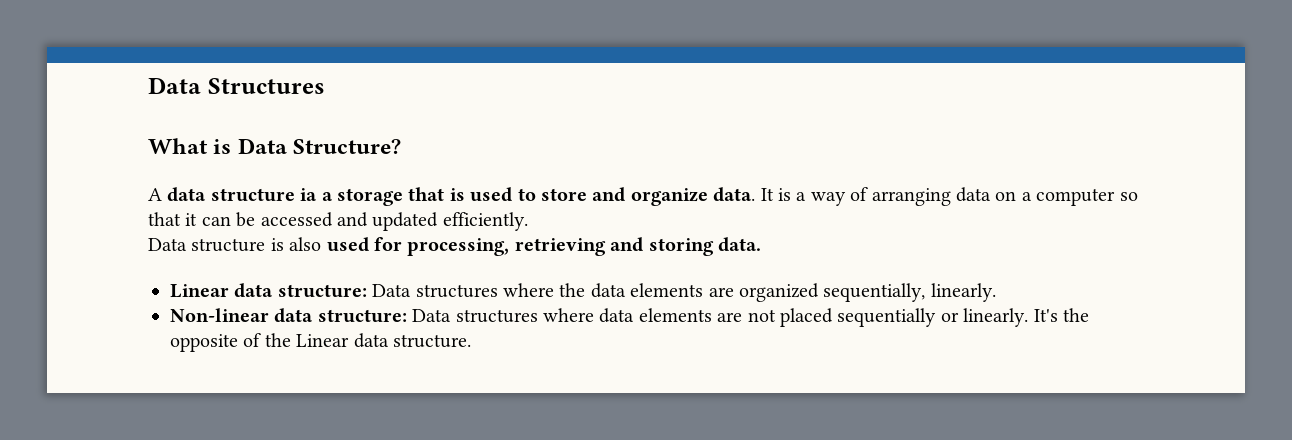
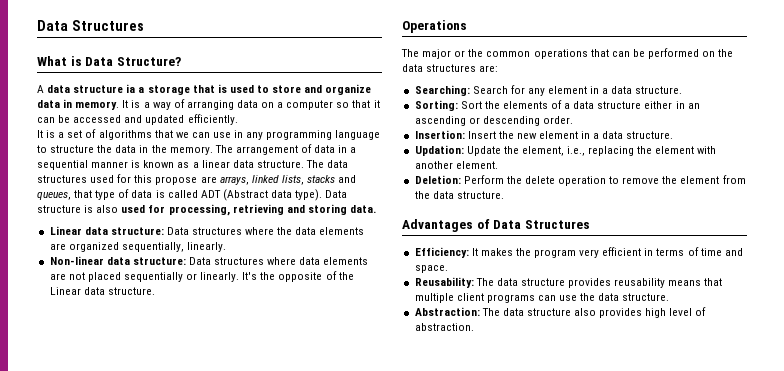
- A data structure ia a storage that is used to store and organize data.
+ A data structure ia a storage that is used to store and organize data in memory.
+ It is a set of algorithms that we can use in any programming language to structure the data in the memory. The arrangement of data in a sequential manner is known as a linear data structure. The data structures used for this propose are arrays, linked lists, stacks and queues, that type of data is called ADT (Abstract data type).
+ Operations
+ The major or the common operations that can be performed on the data structures are:
+ Searching: Search for any element in a data structure.
+ Sorting: Sort the elements of a data structure either in an ascending or descending order.
+ Insertion: Insert the new element in a data structure.
+ Updation: Update the element, i.e., replacing the element with another element.
+ Deletion: Perform the delete operation to remove the element from the data structure.
+ Advantages of Data Structures
+ Efficiency: It makes the program very efficient in terms of time and space.
+ Reusability: The data structure provides reusability means that multiple client programs can use the data structure.
+ Abstraction: The data structure also provides high level of abstraction.

